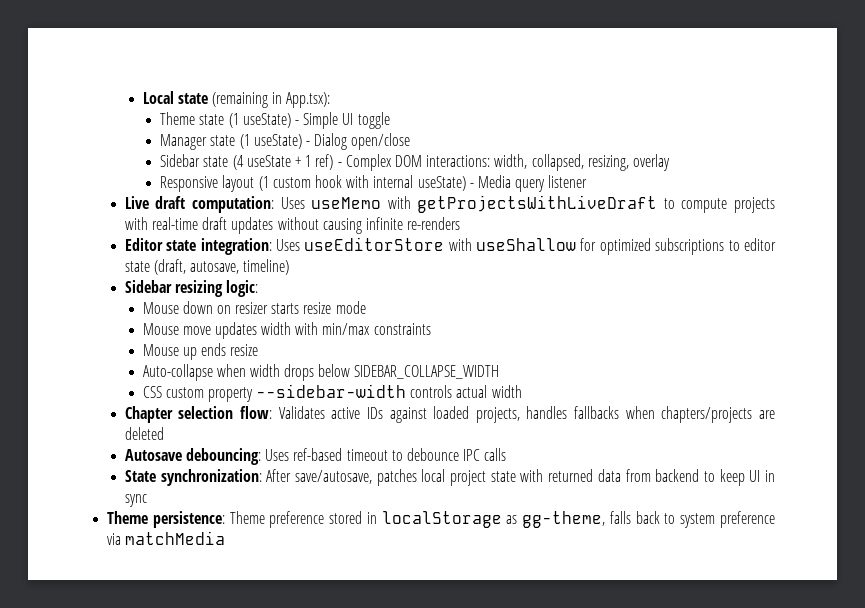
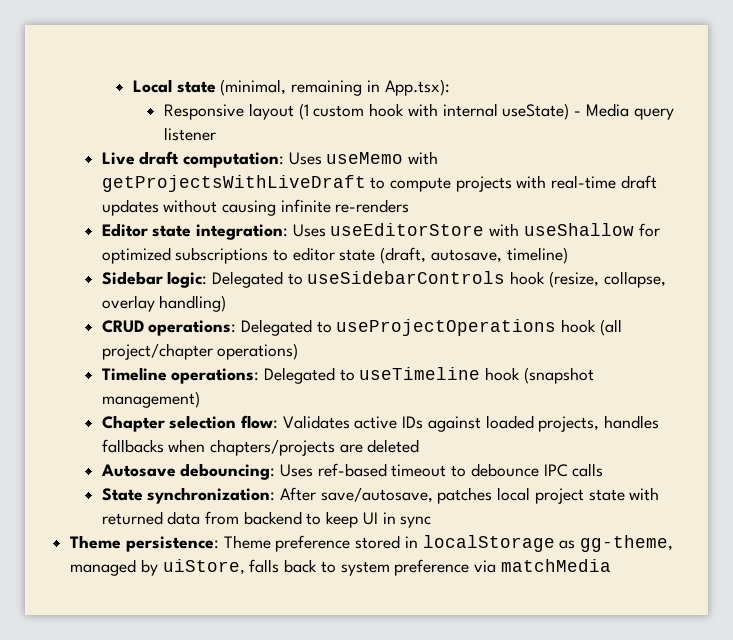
- Local state (remaining in App.tsx):
+ Local state (minimal, remaining in App.tsx):
- Theme state (1 useState) - Simple UI toggle
- Manager state (1 useState) - Dialog open/close
- Sidebar state (4 useState + 1 ref) - Complex DOM interactions: width, collapsed, resizing, overlay
- Sidebar resizing logic:
- Mouse down on resizer starts resize mode
- Mouse move updates width with min/max constraints
- Mouse up ends resize
- Auto-collapse when width drops below SIDEBAR_COLLAPSE_WIDTH
- CSS custom property --sidebar-width controls actual width
+ Sidebar logic: Delegated to useSidebarControls hook (resize, collapse, overlay handling)
+ CRUD operations: Delegated to useProjectOperations hook (all project/chapter operations)
+ Timeline operations: Delegated to useTimeline hook (snapshot management)
- Theme persistence: Theme preference stored in localStorage as gg-theme, falls back to system preference via matchMedia
+ Theme persistence: Theme preference stored in localStorage as gg-theme, managed by uiStore, falls back to system preference via matchMedia

